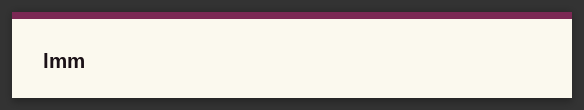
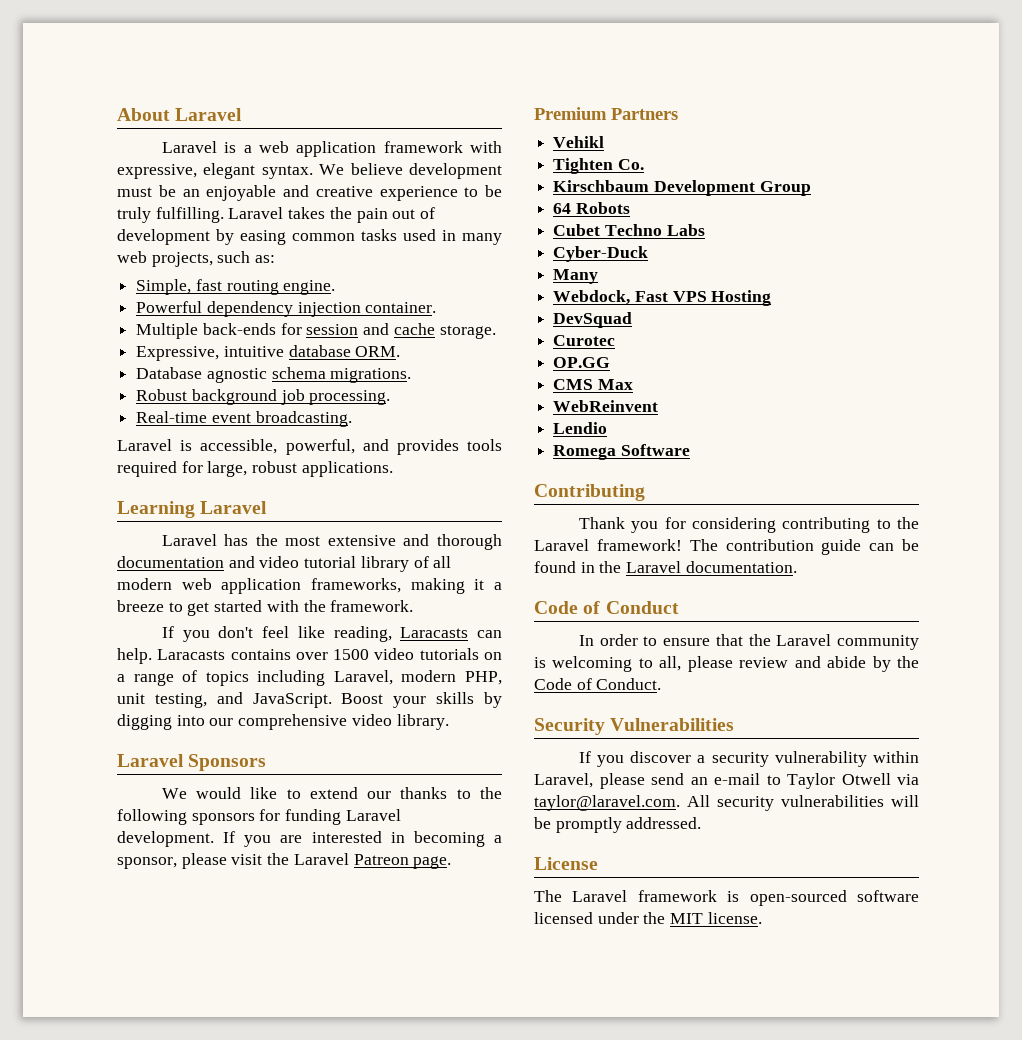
- lmm
+ About Laravel
+ Laravel is a web application framework with expressive, elegant syntax. We believe development must be an enjoyable and creative experience to be truly fulfilling. Laravel takes the pain out of development by easing common tasks used in many web projects, such as:
+ Simple, fast routing engine.
+ Powerful dependency injection container.
+ Multiple back-ends for session and cache storage.
+ Expressive, intuitive database ORM.
+ Database agnostic schema migrations.
+ Robust background job processing.
+ Real-time event broadcasting.
+ Laravel is accessible, powerful, and provides tools required for large, robust applications.
+ Learning Laravel
+ Laravel has the most extensive and thorough documentation and video tutorial library of all modern web application frameworks, making it a breeze to get started with the framework.
+ If you don't feel like reading, Laracasts can help. Laracasts contains over 1500 video tutorials on a range of topics including Laravel, modern PHP, unit testing, and JavaScript. Boost your skills by digging into our comprehensive video library.
+ Laravel Sponsors
+ We would like to extend our thanks to the following sponsors for funding Laravel development. If you are interested in becoming a sponsor, please visit the Laravel Patreon page.
+ Premium Partners
+ Vehikl
+ Tighten Co.
+ Kirschbaum Development Group
+ 64 Robots
+ Cubet Techno Labs
+ Cyber-Duck
+ Many
+ Webdock, Fast VPS Hosting
+ DevSquad
+ Curotec
+ OP.GG
+ CMS Max
+ WebReinvent
+ Lendio
+ Romega Software
+ Contributing
+ Thank you for considering contributing to the Laravel framework! The contribution guide can be found in the Laravel documentation.
+ Code of Conduct
+ In order to ensure that the Laravel community is welcoming to all, please review and abide by the Code of Conduct.
+ Security Vulnerabilities
+ If you discover a security vulnerability within Laravel, please send an e-mail to Taylor Otwell via taylor@laravel.com. All security vulnerabilities will be promptly addressed.
+ License
+ The Laravel framework is open-sourced software licensed under the MIT license.

